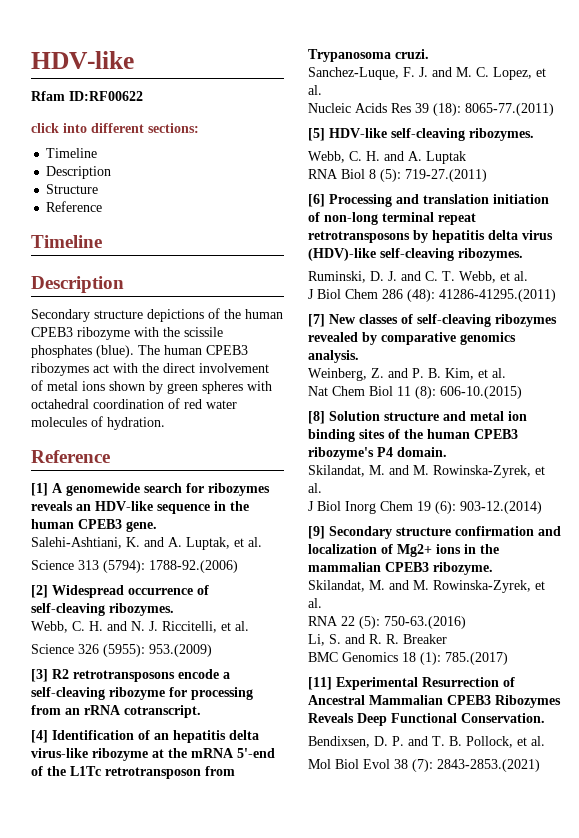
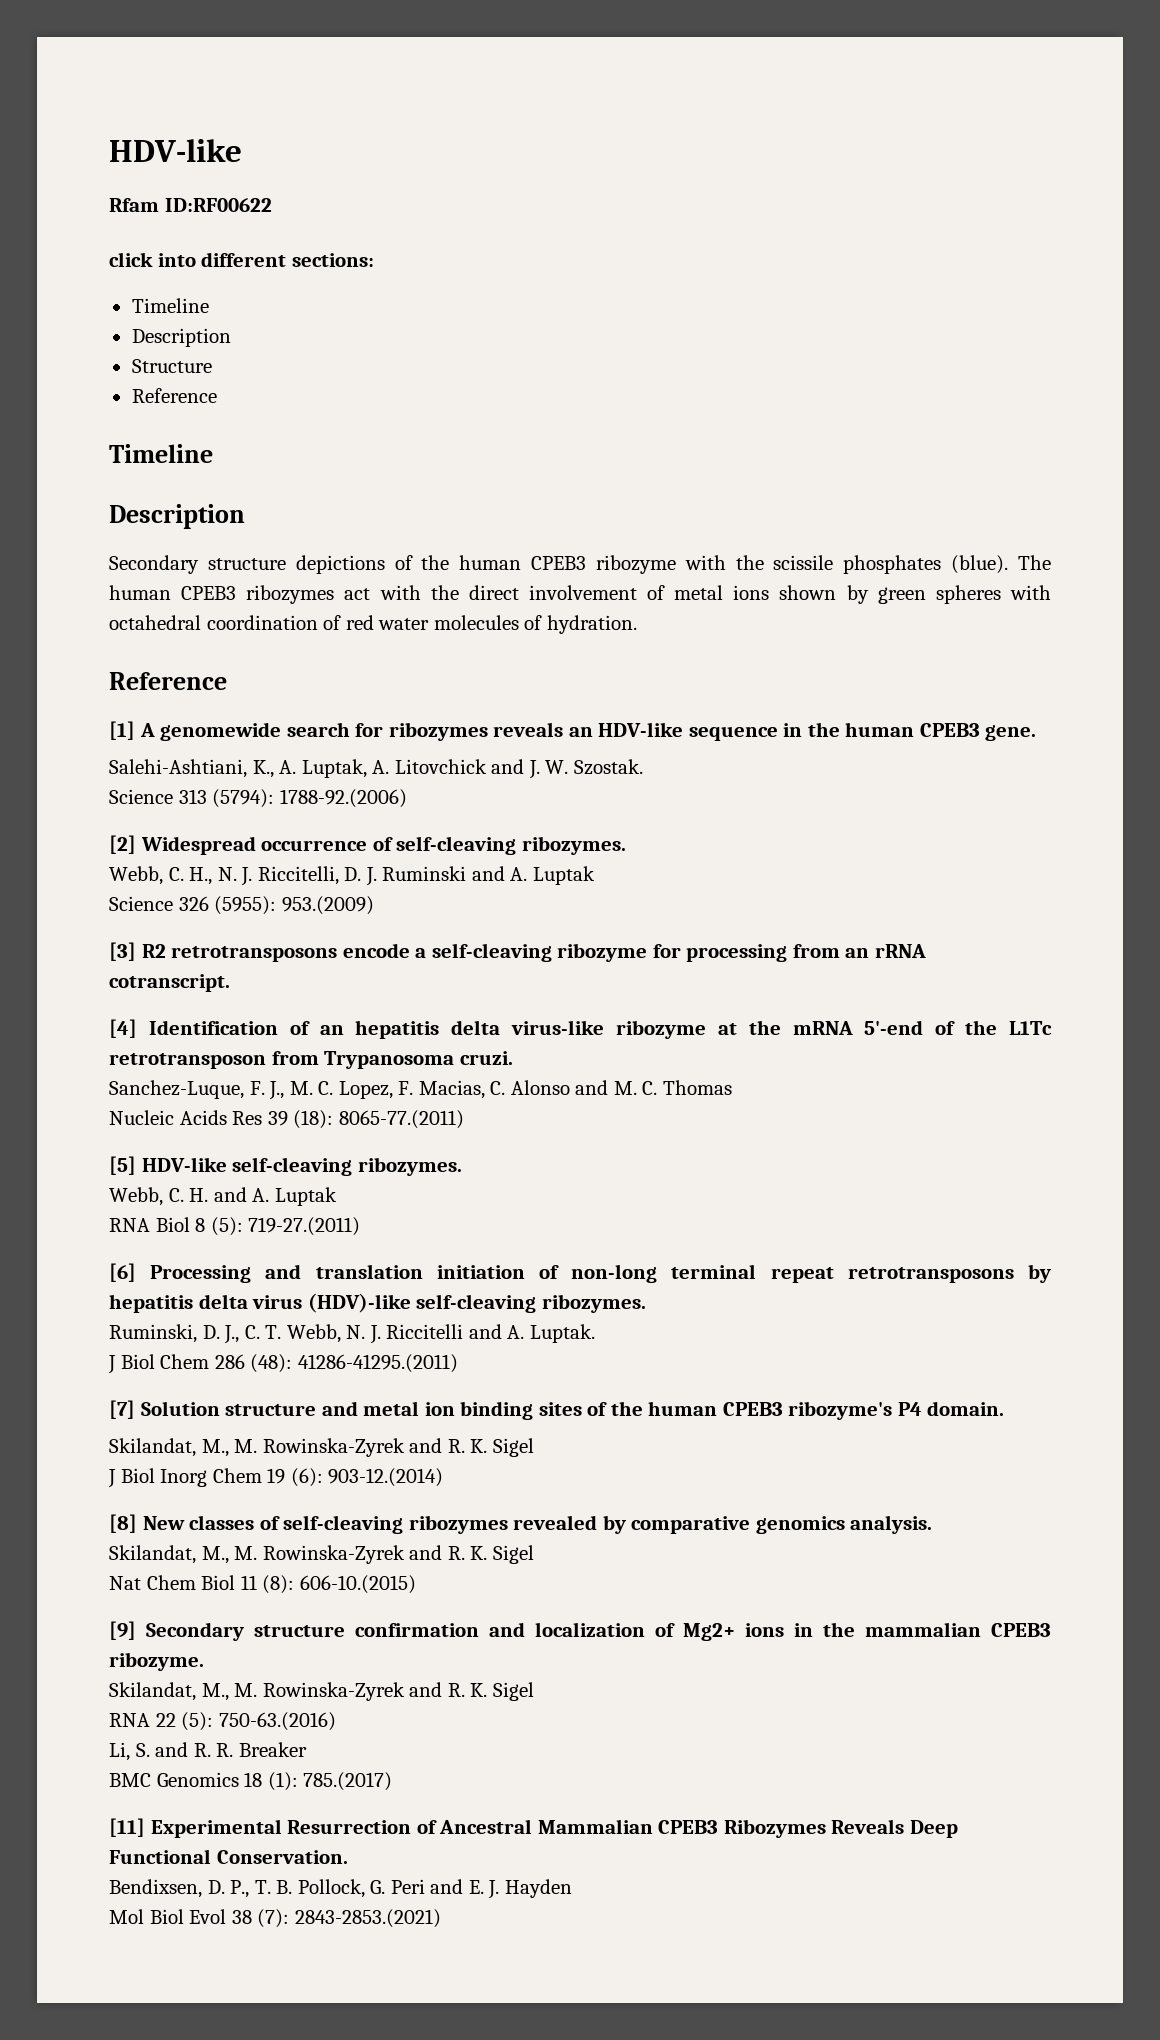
- Salehi-Ashtiani, K. and A. Luptak, et al.
+ Salehi-Ashtiani, K., A. Luptak, A. Litovchick and J. W. Szostak.
- Webb, C. H. and N. J. Riccitelli, et al.
+ Webb, C. H., N. J. Riccitelli, D. J. Ruminski and A. Luptak
- Sanchez-Luque, F. J. and M. C. Lopez, et al.
+ Sanchez-Luque, F. J., M. C. Lopez, F. Macias, C. Alonso and M. C. Thomas
- Ruminski, D. J. and C. T. Webb, et al.
+ Ruminski, D. J., C. T. Webb, N. J. Riccitelli and A. Luptak.
- [7] New classes of self-cleaving ribozymes revealed by comparative genomics analysis.
- Weinberg, Z. and P. B. Kim, et al.
- Nat Chem Biol 11 (8): 606-10.(2015)
- [8] Solution structure and metal ion binding sites of the human CPEB3 ribozyme's P4 domain.
- Skilandat, M. and M. Rowinska-Zyrek, et al.
+ [7] Solution structure and metal ion binding sites of the human CPEB3 ribozyme's P4 domain.
+ Skilandat, M., M. Rowinska-Zyrek and R. K. Sigel
+ [8] New classes of self-cleaving ribozymes revealed by comparative genomics analysis.
+ Skilandat, M., M. Rowinska-Zyrek and R. K. Sigel
+ Nat Chem Biol 11 (8): 606-10.(2015)
  [9] Secondary structure confirmation and localization of Mg2+ ions in the mammalian CPEB3 ribozyme.
- Skilandat, M. and M. Rowinska-Zyrek, et al.
+ Skilandat, M., M. Rowinska-Zyrek and R. K. Sigel
- Bendixsen, D. P. and T. B. Pollock, et al.
+ Bendixsen, D. P., T. B. Pollock, G. Peri and E. J. Hayden

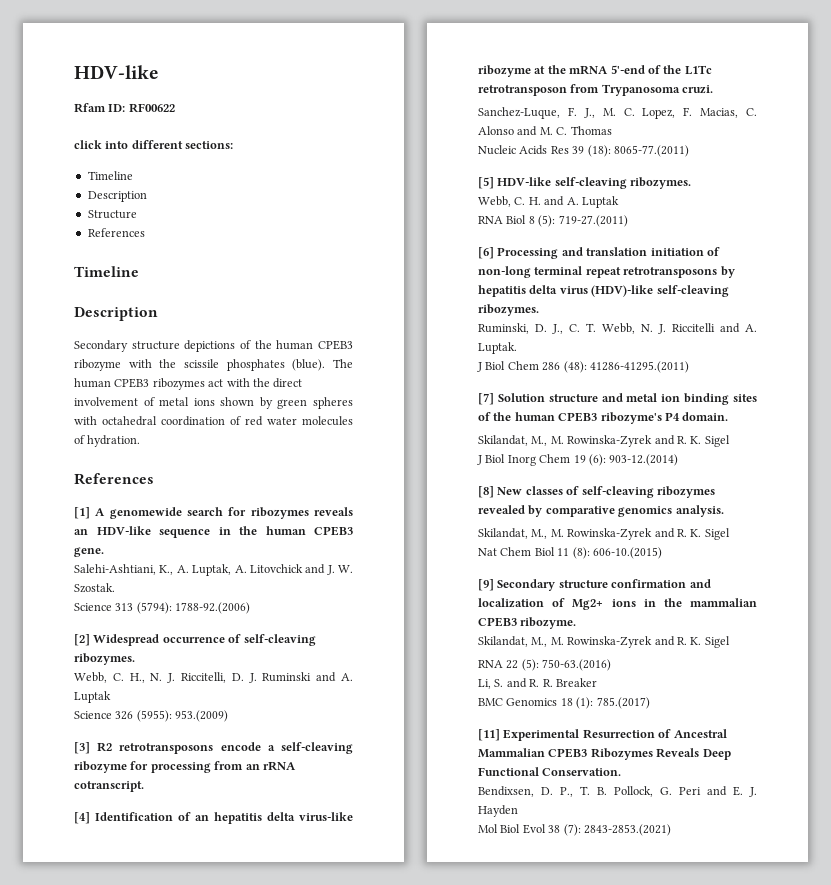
- Rfam ID:RF00622
+ Rfam ID: RF00622
  Structure
- Reference
+ References
  The human CPEB3 ribozymes act with the direct involvement of metal ions shown by green spheres with octahedral coordination of red water molecules of hydration.
- Reference
+ References

